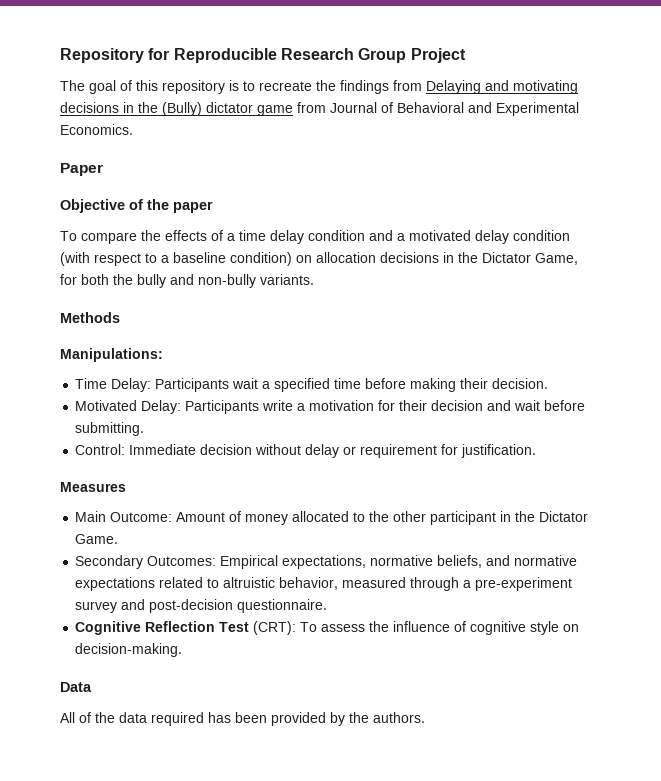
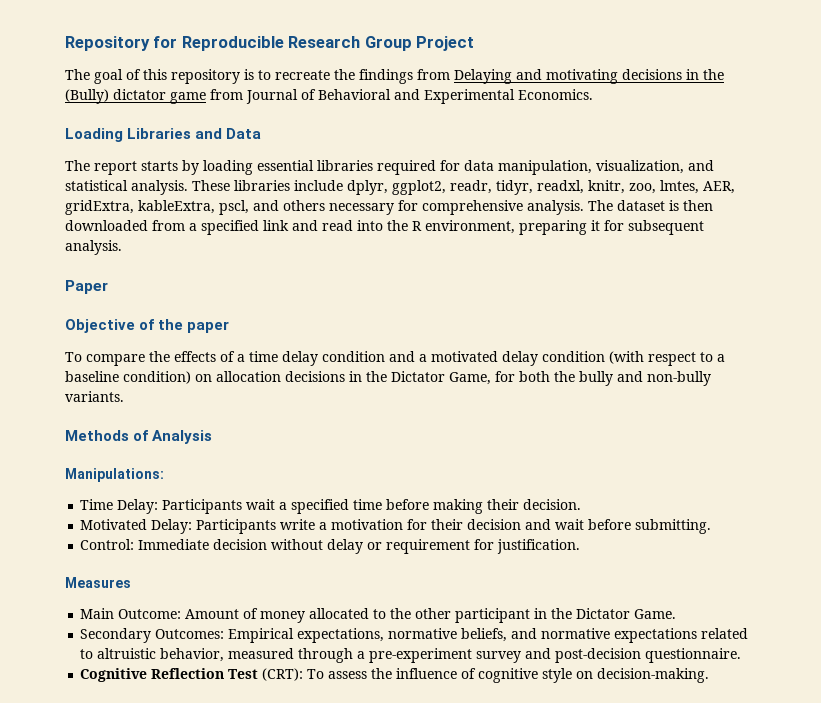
+ Loading Libraries and Data
+ The report starts by loading essential libraries required for data manipulation, visualization, and statistical analysis. These libraries include dplyr, ggplot2, readr, tidyr, readxl, knitr, zoo, lmtes, AER, gridExtra, kableExtra, pscl, and others necessary for comprehensive analysis. The dataset is then downloaded from a specified link and read into the R environment, preparing it for subsequent analysis.
- Methods
+ Methods of Analysis
- Data
- All of the data required has been provided by the authors.

